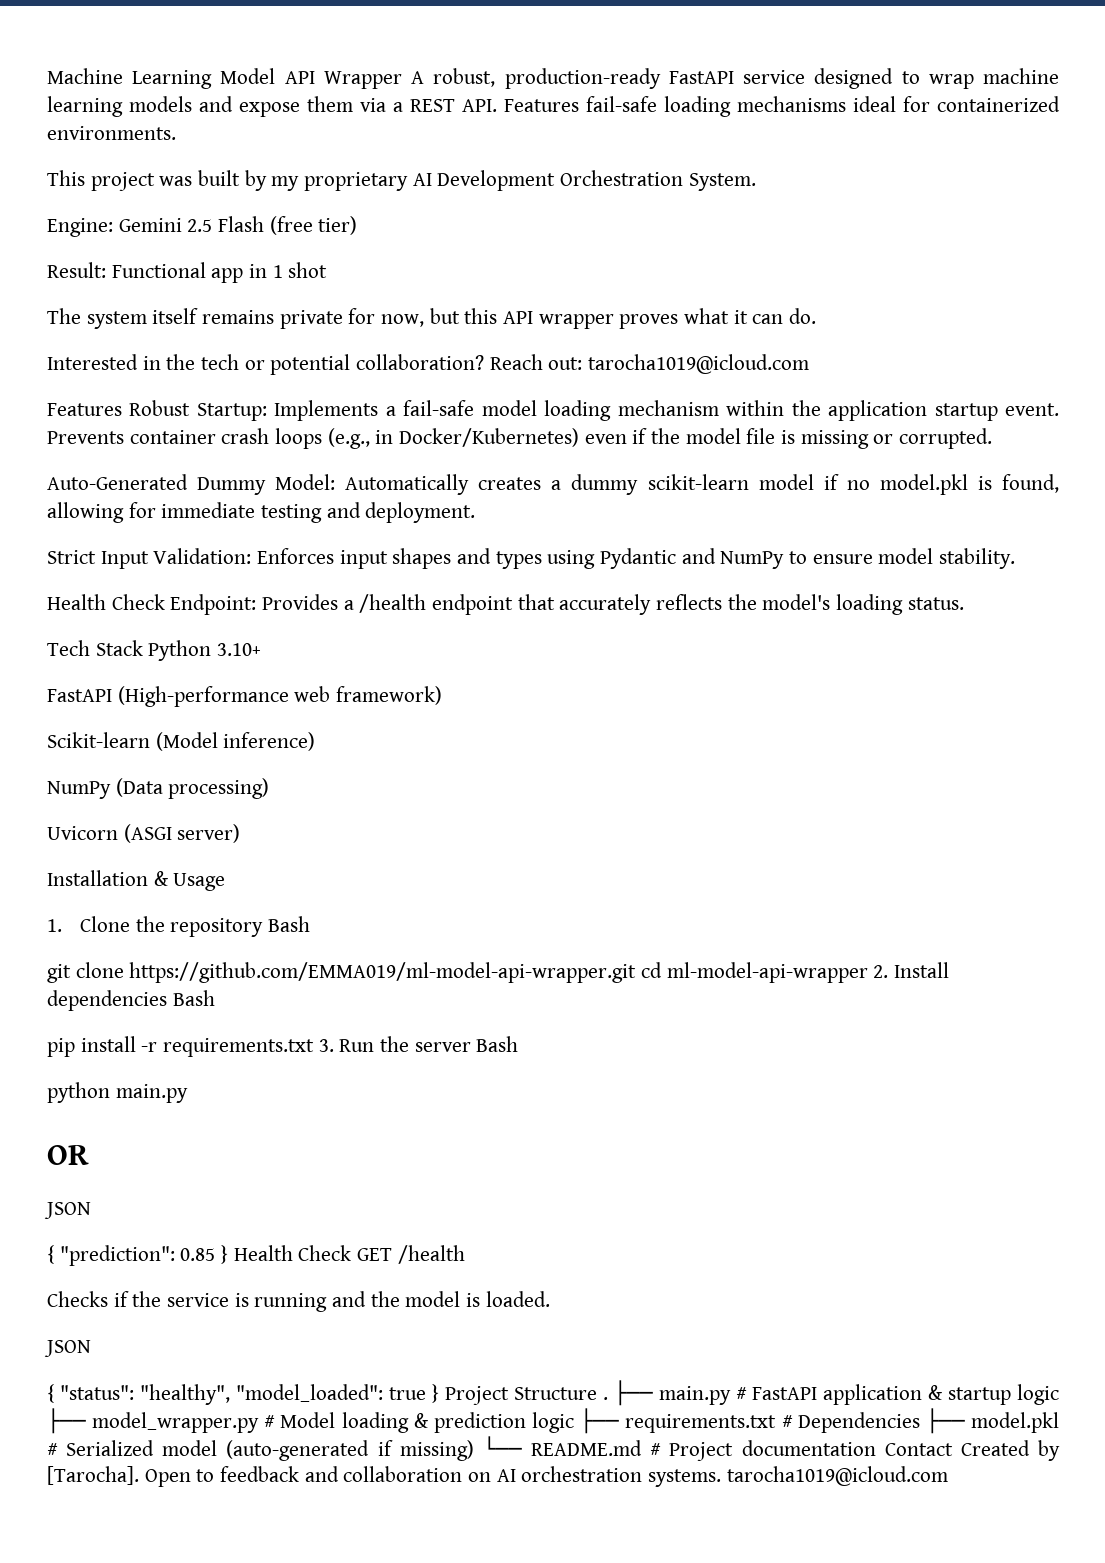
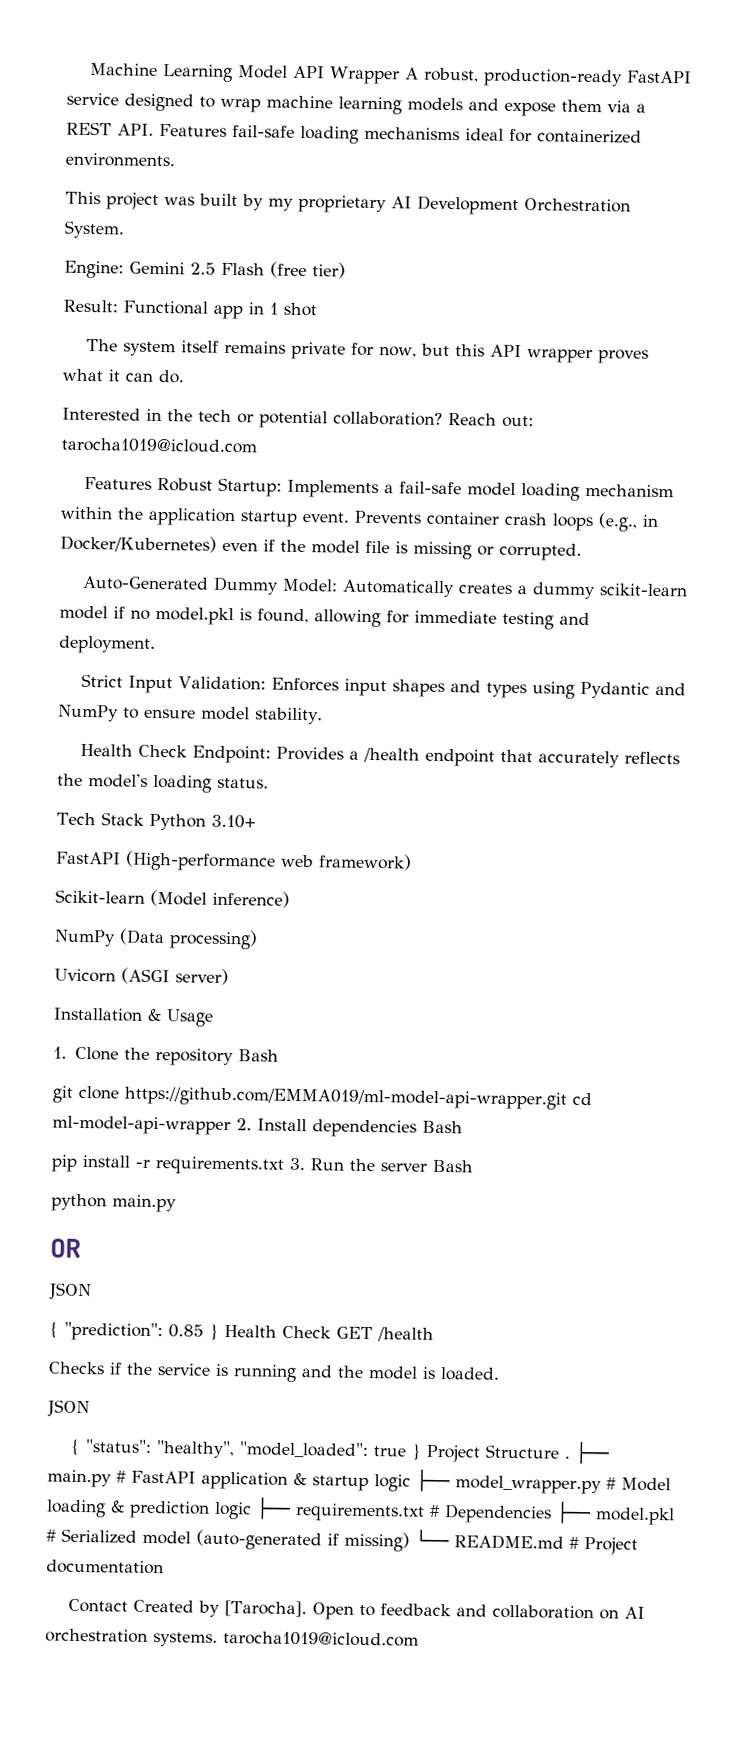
- ├── main.py # FastAPI application & startup logic ├── model_wrapper.py # Model loading & prediction logic ├── requirements.txt # Dependencies ├── model.pkl # Serialized model (auto-generated if missing) └── README.md # Project documentation Contact Created by [Tarocha].
+ ├── main.py # FastAPI application & startup logic ├── model_wrapper.py # Model loading & prediction logic ├── requirements.txt # Dependencies ├── model.pkl # Serialized model (auto-generated if missing) └── README.md # Project documentation
+ Contact Created by [Tarocha].

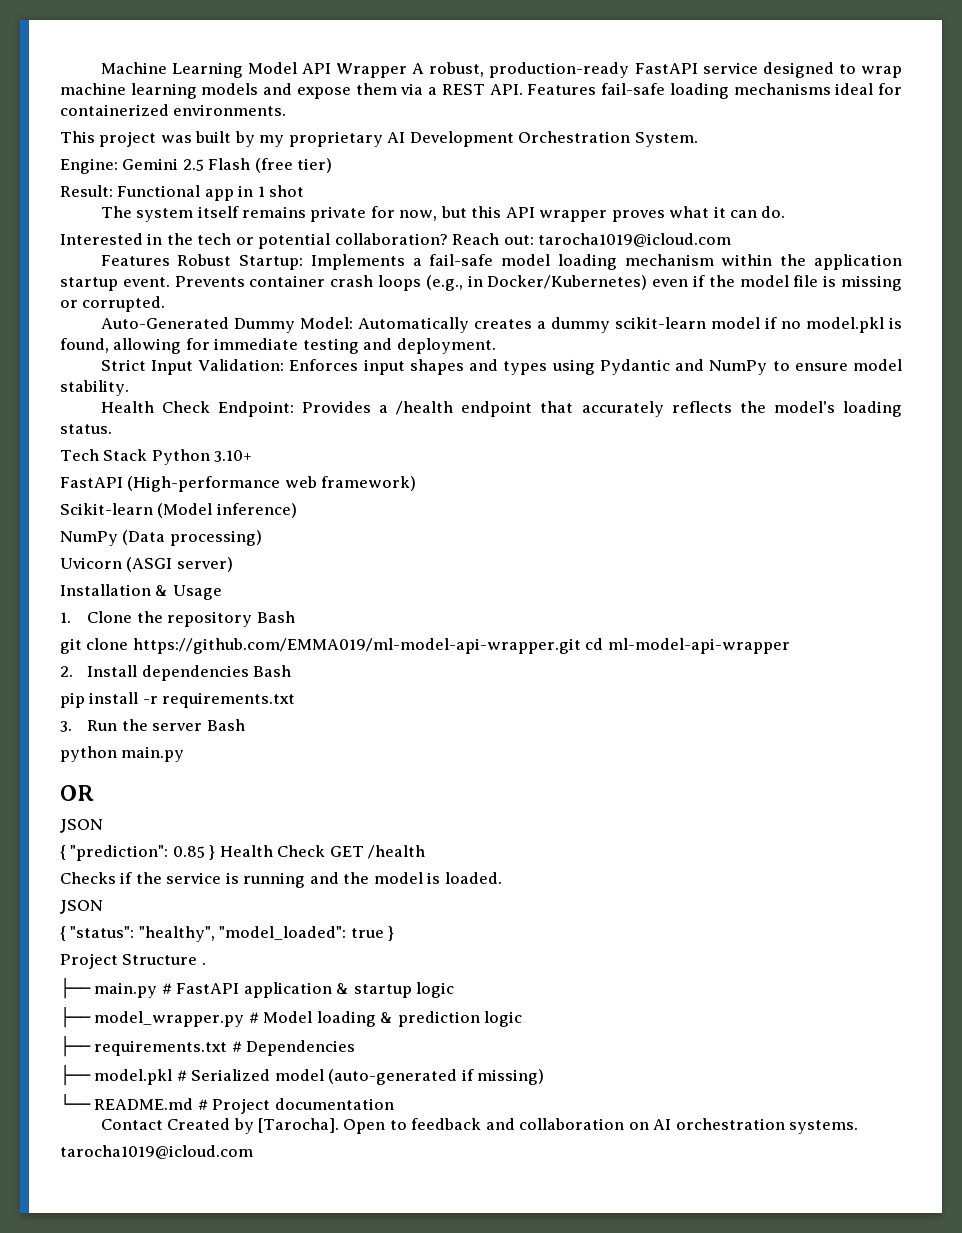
- git clone https://github.com/EMMA019/ml-model-api-wrapper.git cd ml-model-api-wrapper 2. Install dependencies Bash
+ git clone https://github.com/EMMA019/ml-model-api-wrapper.git cd ml-model-api-wrapper
+ 2. Install dependencies Bash
- pip install -r requirements.txt 3. Run the server Bash
+ pip install -r requirements.txt
+ 3. Run the server Bash
- { "status": "healthy", "model_loaded": true } Project Structure . ├── main.py # FastAPI application & startup logic ├── model_wrapper.py # Model loading & prediction logic ├── requirements.txt # Dependencies ├── model.pkl # Serialized model (auto-generated if missing) └── README.md # Project documentation
+ { "status": "healthy", "model_loaded": true }
+ Project Structure .
+ ├── main.py # FastAPI application & startup logic
+ ├── model_wrapper.py # Model loading & prediction logic
+ ├── requirements.txt # Dependencies
+ ├── model.pkl # Serialized model (auto-generated if missing)
+ └── README.md # Project documentation
- Open to feedback and collaboration on AI orchestration systems. tarocha1019@icloud.com
+ Open to feedback and collaboration on AI orchestration systems.
+ tarocha1019@icloud.com

